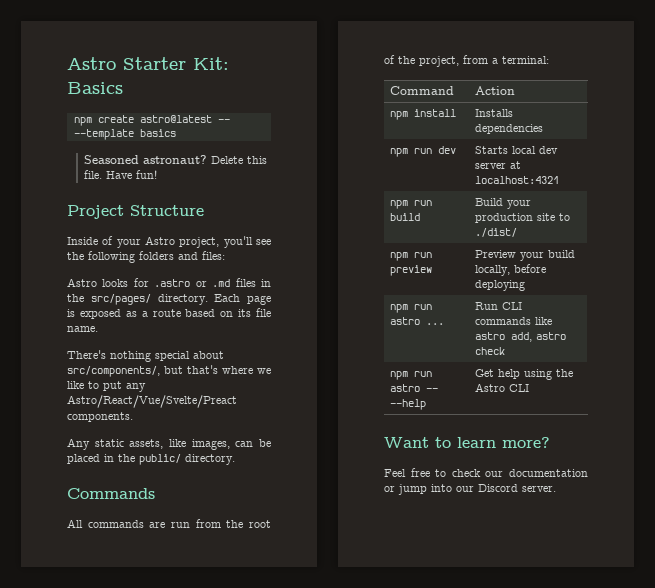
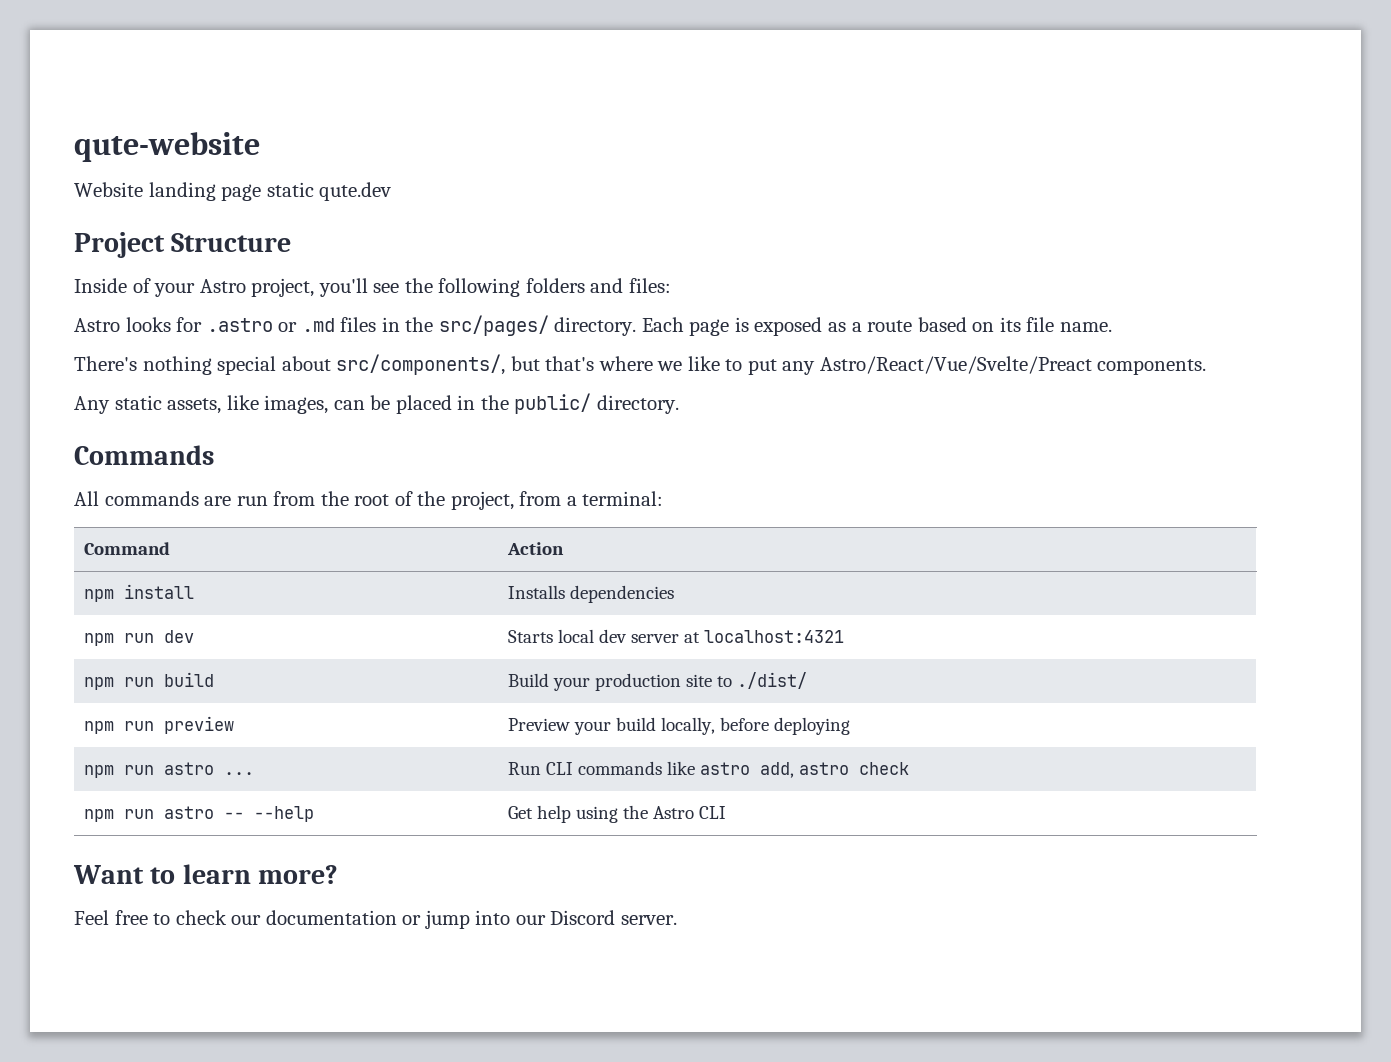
- Astro Starter Kit: Basics
- npm create astro@latest -- --template basics
- Seasoned astronaut? Delete this file. Have fun!
+ qute-website
+ Website landing page static qute.dev

